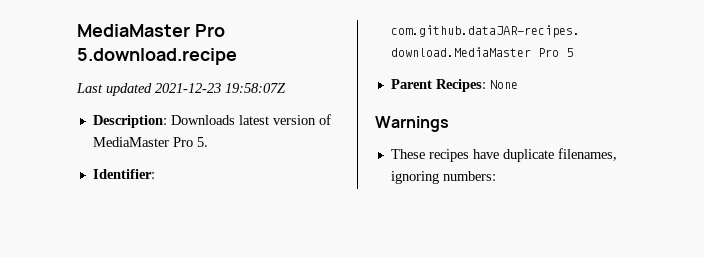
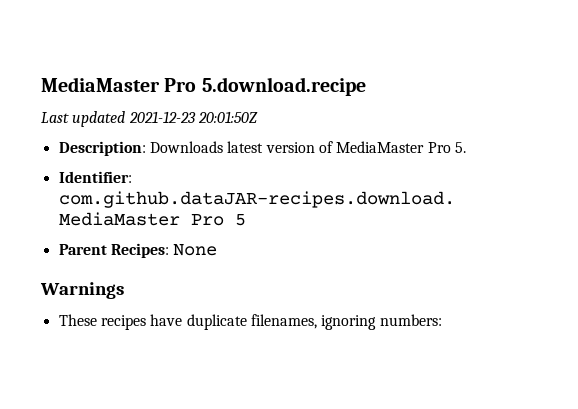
- Last updated 2021-12-23 19:58:07Z
+ Last updated 2021-12-23 20:01:50Z

